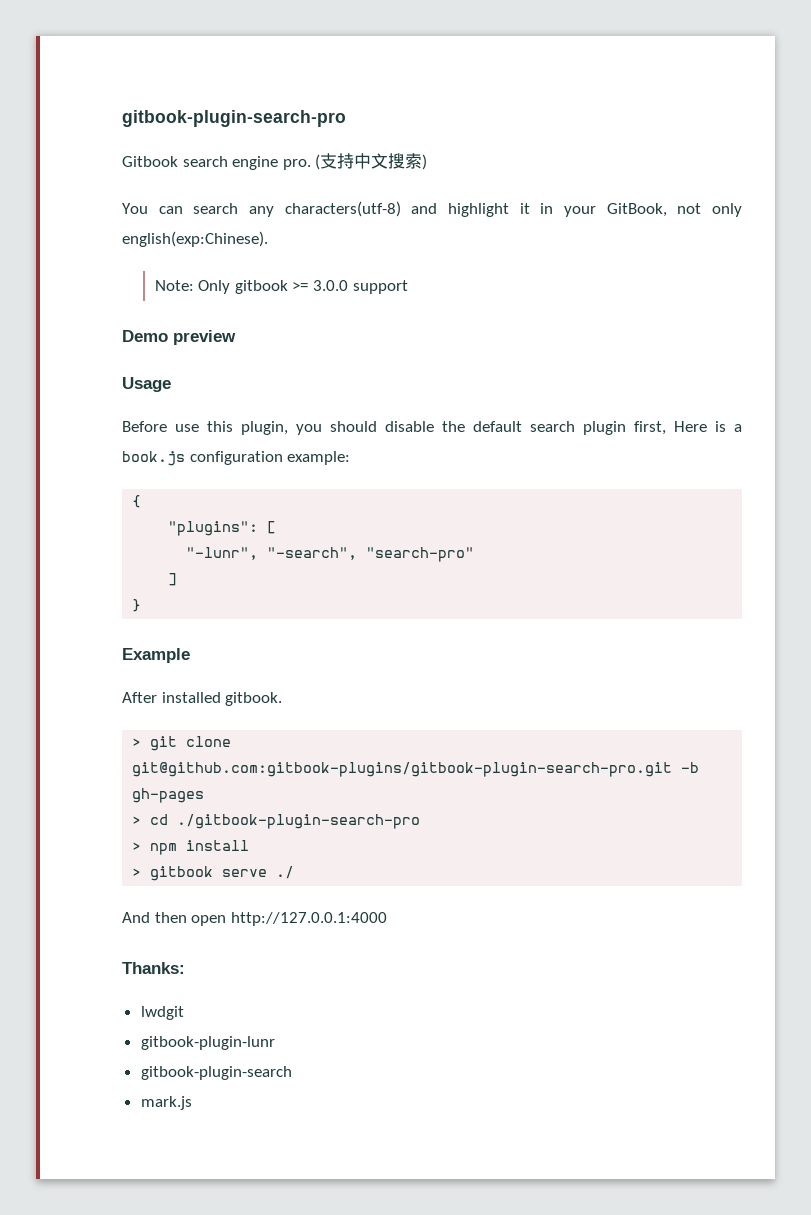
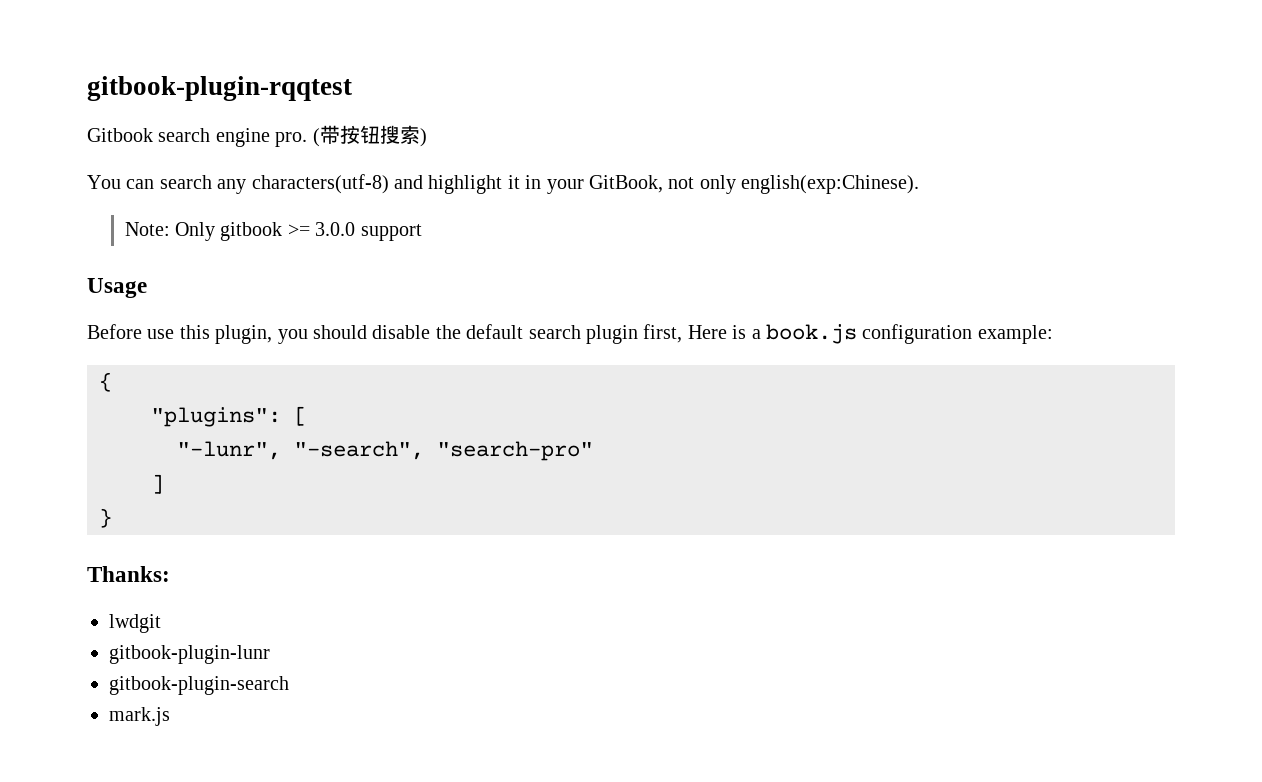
- gitbook-plugin-search-pro
+ gitbook-plugin-rqqtest
- (支持中文搜索)
+ (带按钮搜索)
- Demo preview
- Example
- After installed gitbook.
- > git clone git@github.com:gitbook-plugins/gitbook-plugin-search-pro.git -b gh-pages
- > cd ./gitbook-plugin-search-pro
- > npm install
- > gitbook serve ./
- And then open http://127.0.0.1:4000

